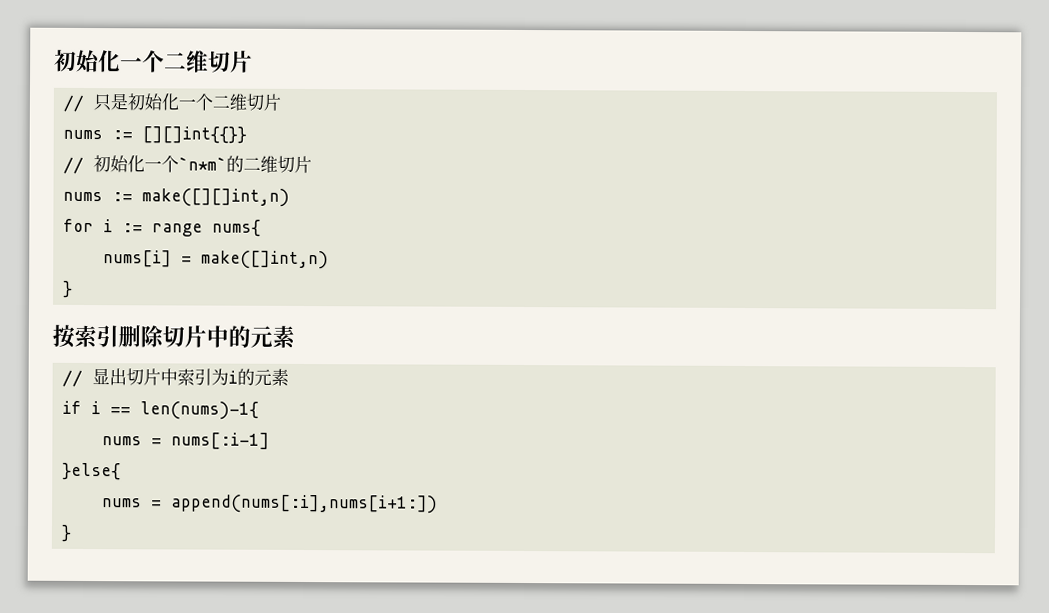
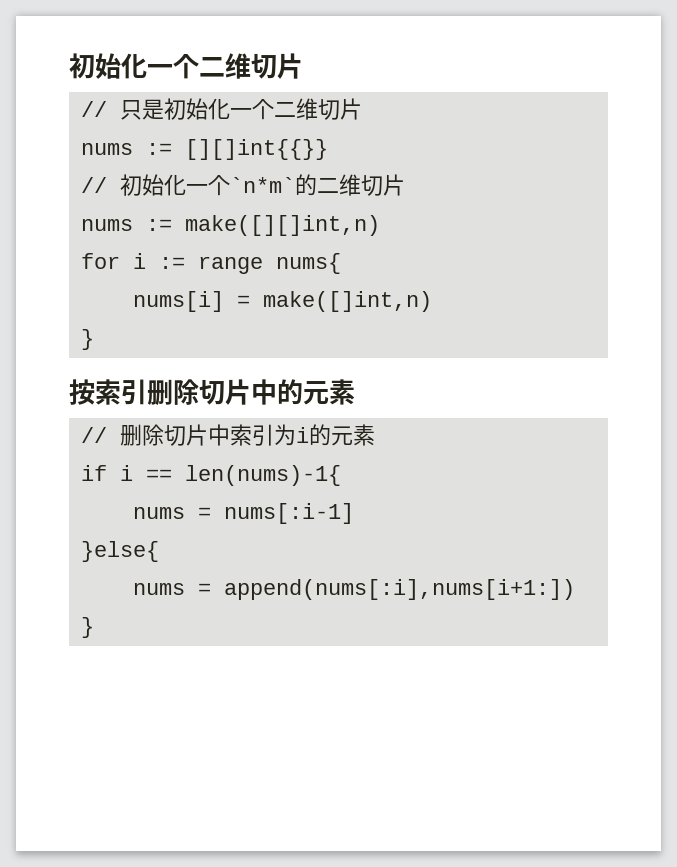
- // 显出切片中索引为i的元素
+ // 删除切片中索引为i的元素

